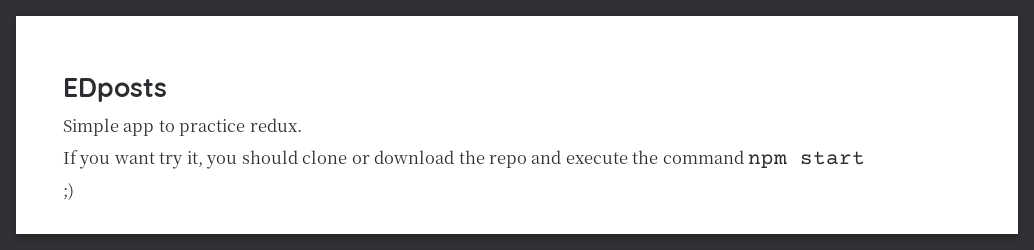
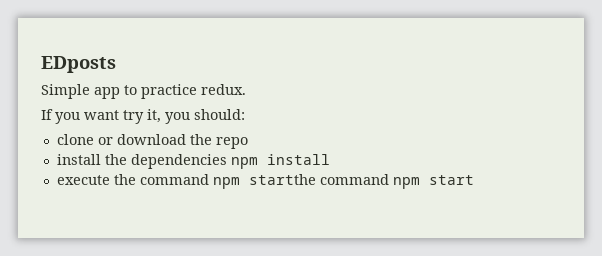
- If you want try it, you should clone or download the repo and execute the command npm start
+ If you want try it, you should:
+ clone or download the repo
+ install the dependencies npm install
+ execute the command npm startthe command npm start
- ;)

